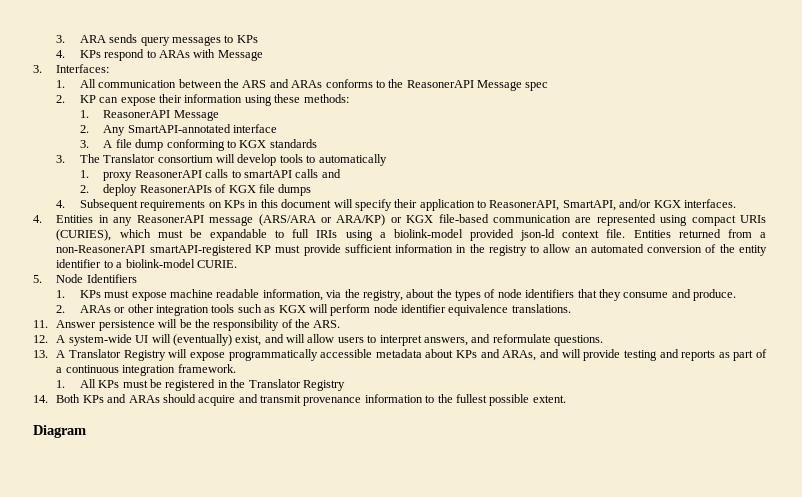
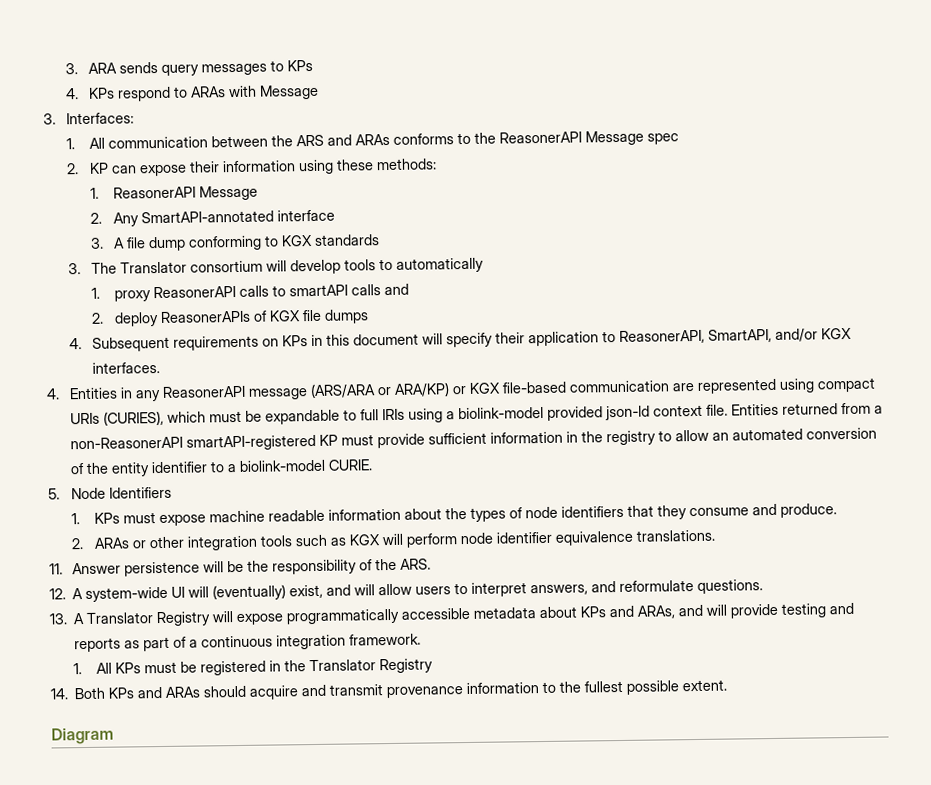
- 1. KPs must expose machine readable information, via the registry, about the types of node identifiers that they consume and produce.
+ 1. KPs must expose machine readable information about the types of node identifiers that they consume and produce.

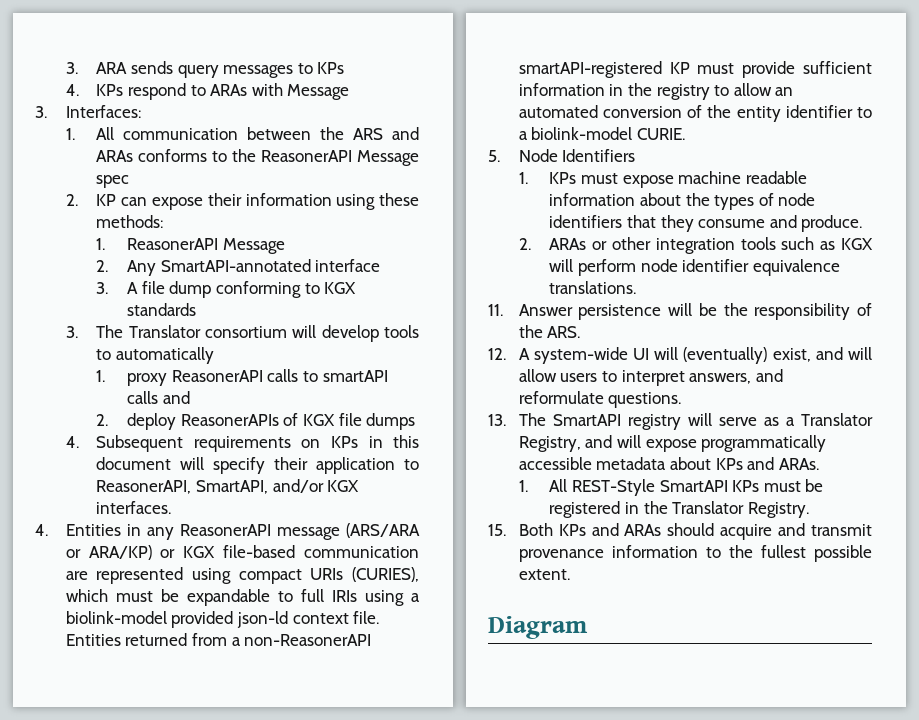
- 13. A Translator Registry will expose programmatically accessible metadata about KPs and ARAs, and will provide testing and reports as part of a continuous integration framework.
- 1. All KPs must be registered in the Translator Registry
- 14. Both KPs and ARAs should acquire and transmit provenance information to the fullest possible extent.
+ 13. The SmartAPI registry will serve as a Translator Registry, and will expose programmatically accessible metadata about KPs and ARAs.
+ 1. All REST-Style SmartAPI KPs must be registered in the Translator Registry.
+ 15. Both KPs and ARAs should acquire and transmit provenance information to the fullest possible extent.

